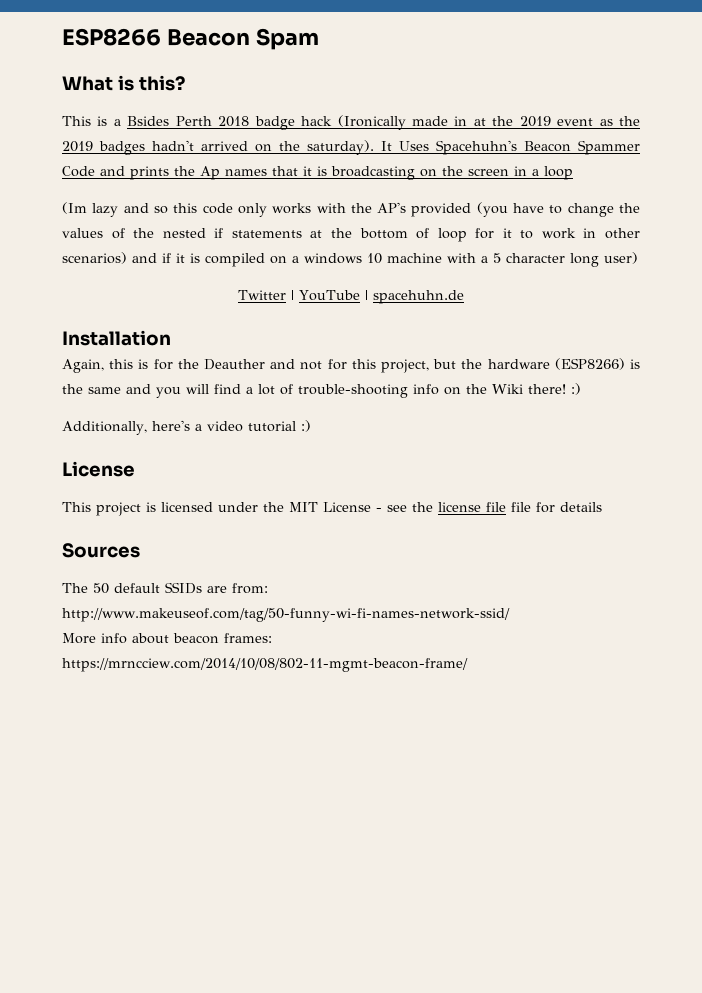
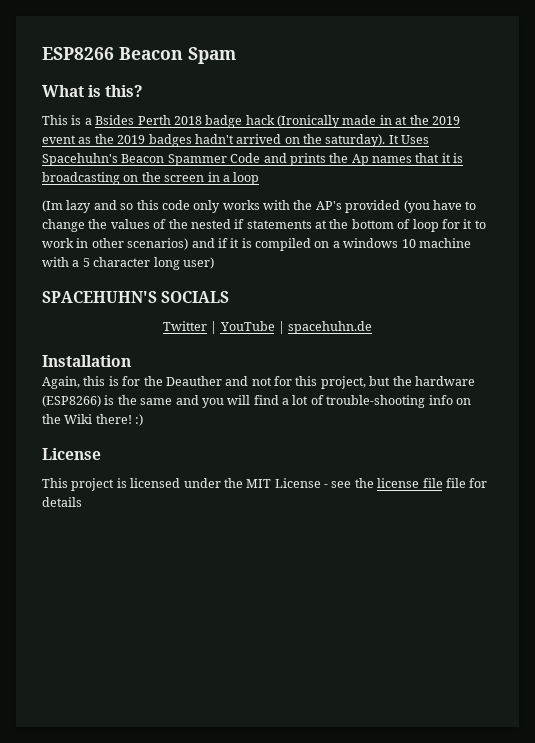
+ SPACEHUHN'S SOCIALS
- Additionally, here's a video tutorial :)
- Sources
- The 50 default SSIDs are from: http://www.makeuseof.com/tag/50-funny-wi-fi-names-network-ssid/
- More info about beacon frames: https://mrncciew.com/2014/10/08/802-11-mgmt-beacon-frame/

